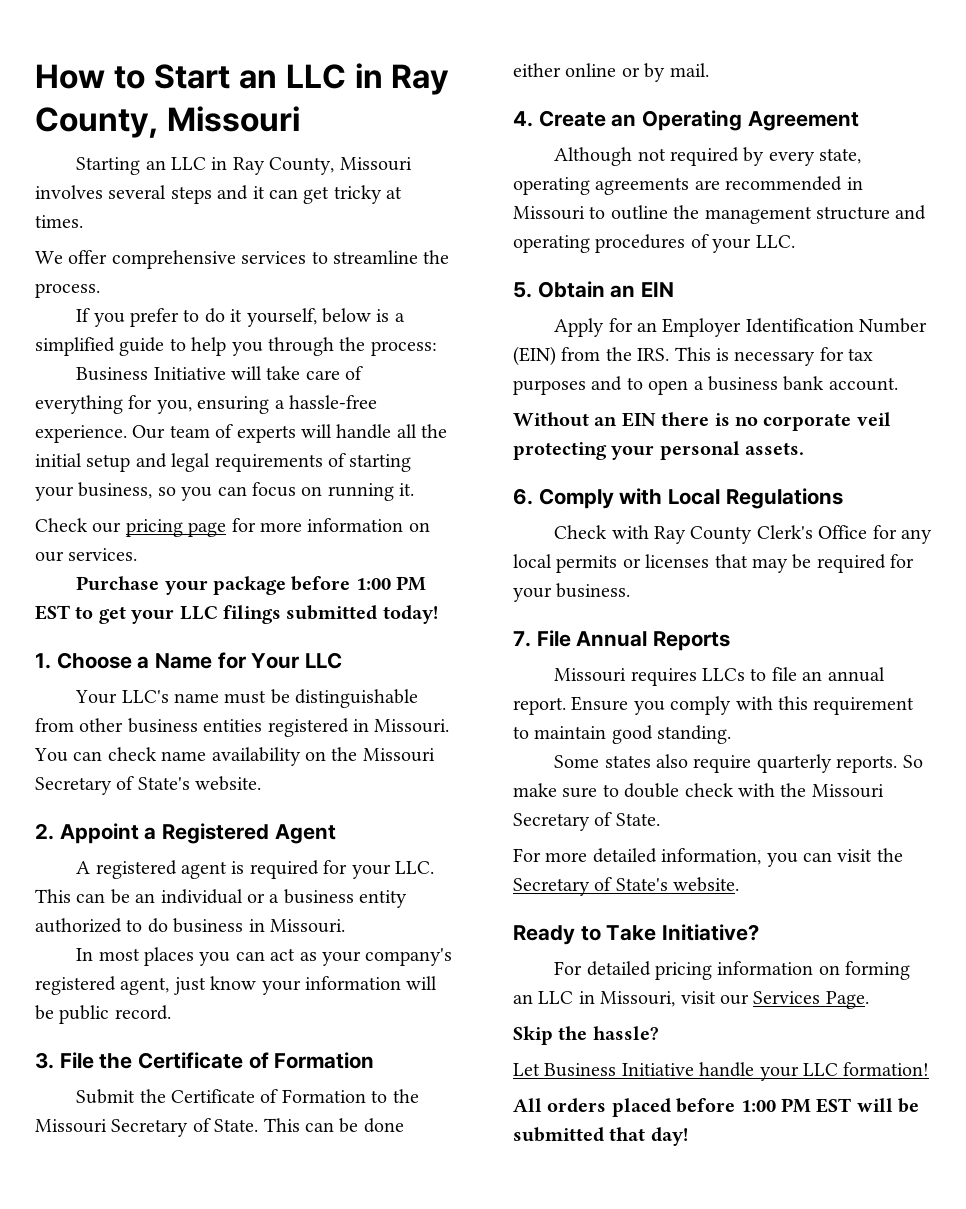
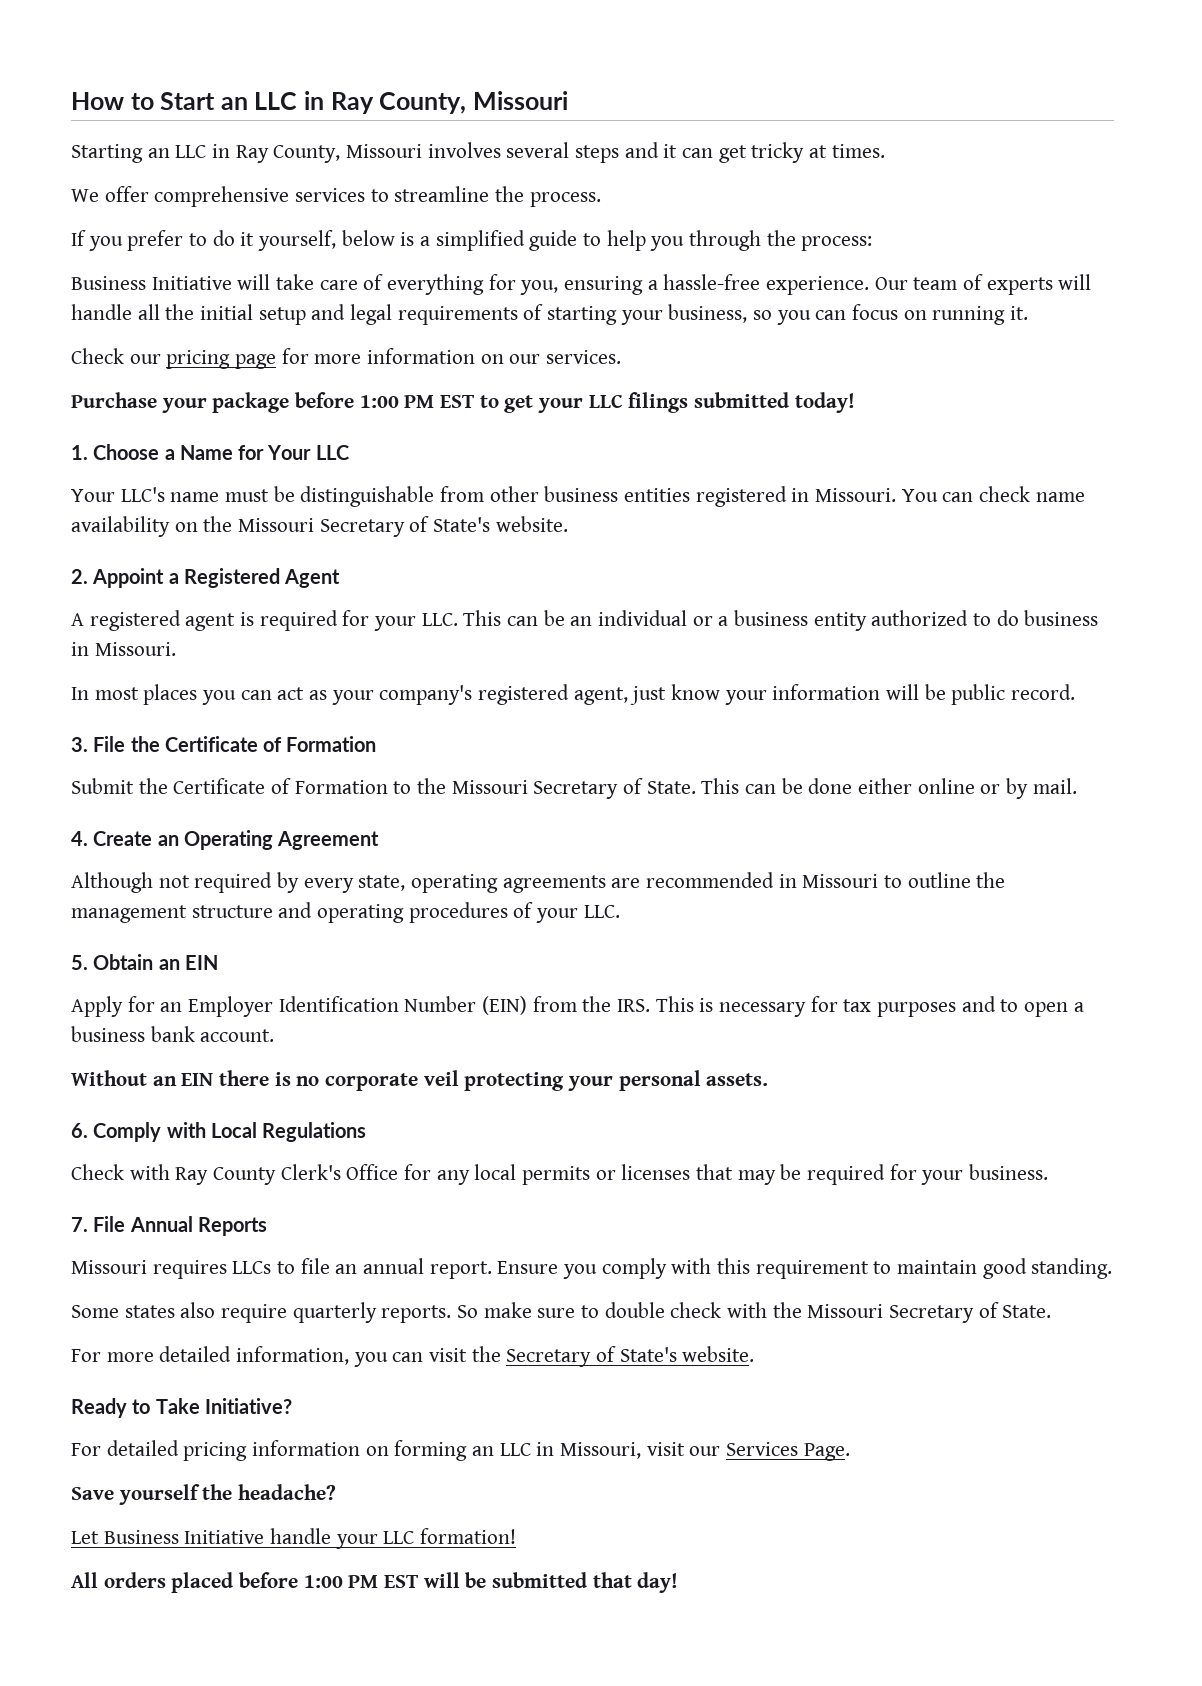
- Skip the hassle?
+ Save yourself the headache?

